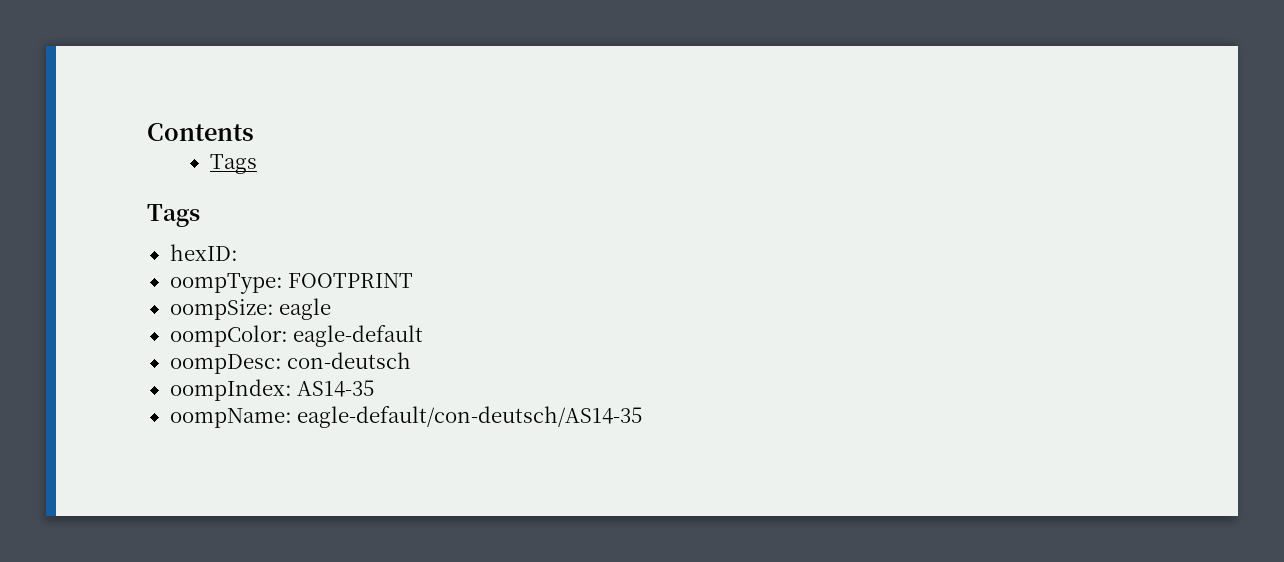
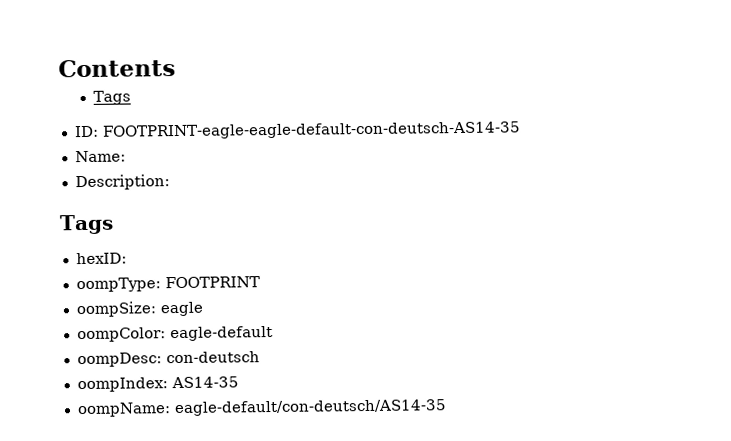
+ ID: FOOTPRINT-eagle-eagle-default-con-deutsch-AS14-35
+ Name:
+ Description:

